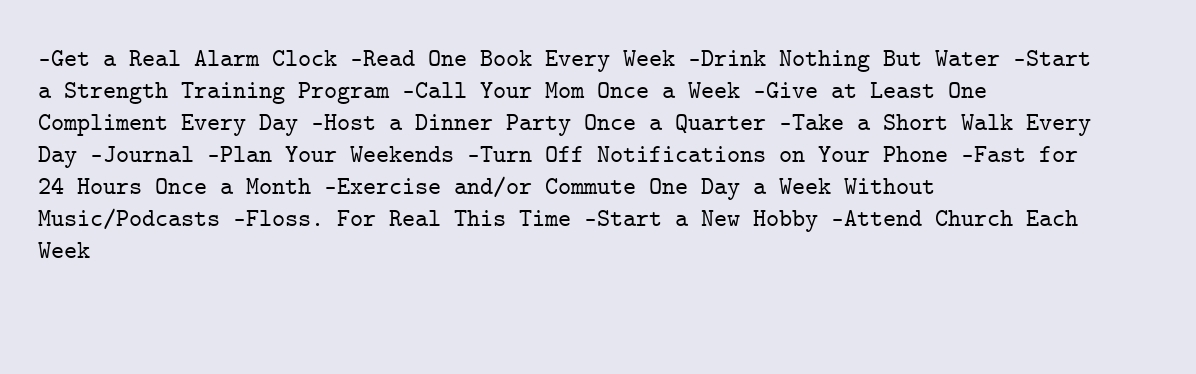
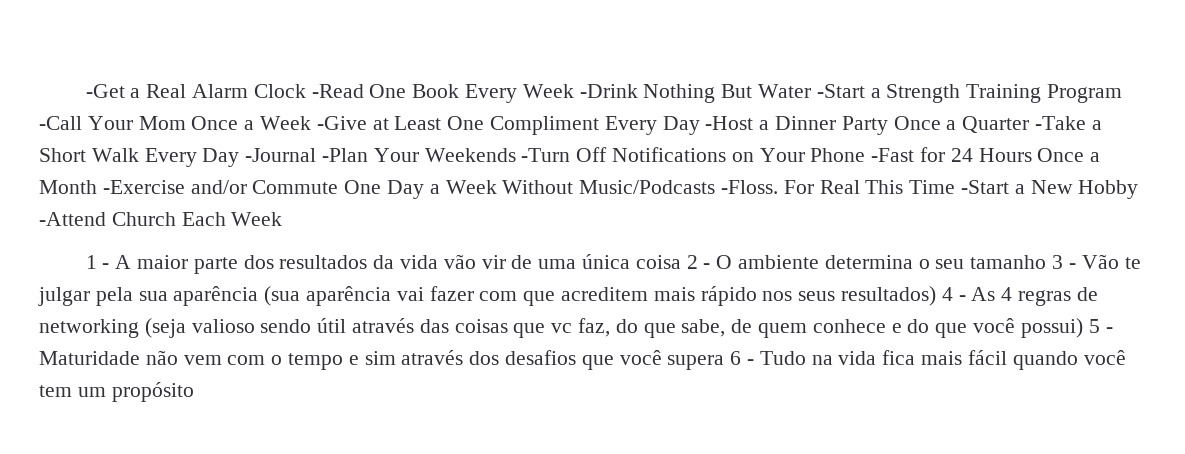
+ 1 - A maior parte dos resultados da vida vão vir de uma única coisa 2 - O ambiente determina o seu tamanho 3 - Vão te julgar pela sua aparência (sua aparência vai fazer com que acreditem mais rápido nos seus resultados) 4 - As 4 regras de networking (seja valioso sendo útil através das coisas que vc faz, do que sabe, de quem conhece e do que você possui) 5 - Maturidade não vem com o tempo e sim através dos desafios que você supera 6 - Tudo na vida fica mais fácil quando você tem um propósito

